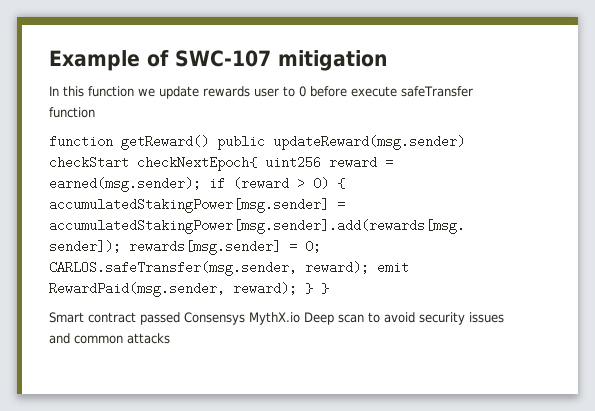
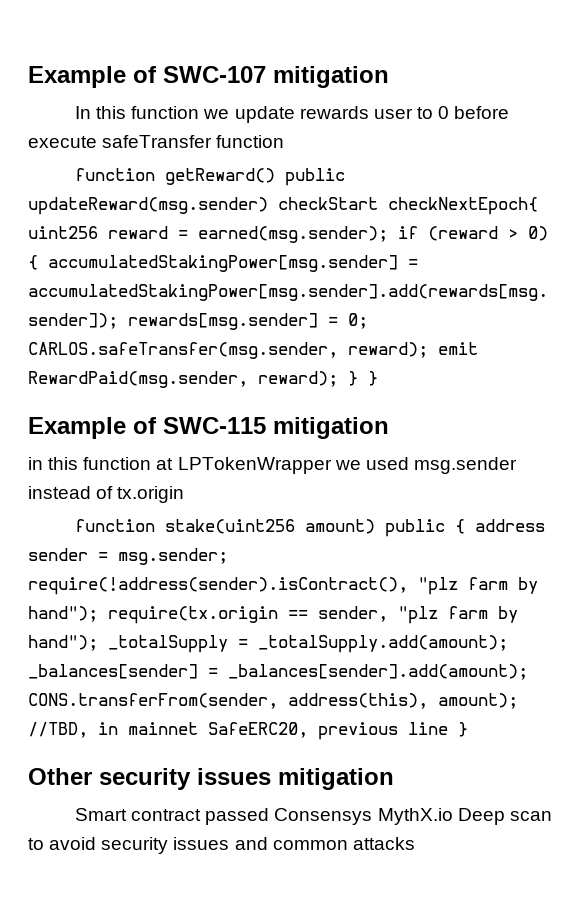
+ Example of SWC-115 mitigation
+ in this function at LPTokenWrapper we used msg.sender instead of tx.origin
+ function stake(uint256 amount) public { address sender = msg.sender; require(!address(sender).isContract(), "plz farm by hand"); require(tx.origin == sender, "plz farm by hand"); _totalSupply = _totalSupply.add(amount); _balances[sender] = _balances[sender].add(amount); CONS.transferFrom(sender, address(this), amount); //TBD, in mainnet SafeERC20, previous line }
+ Other security issues mitigation

